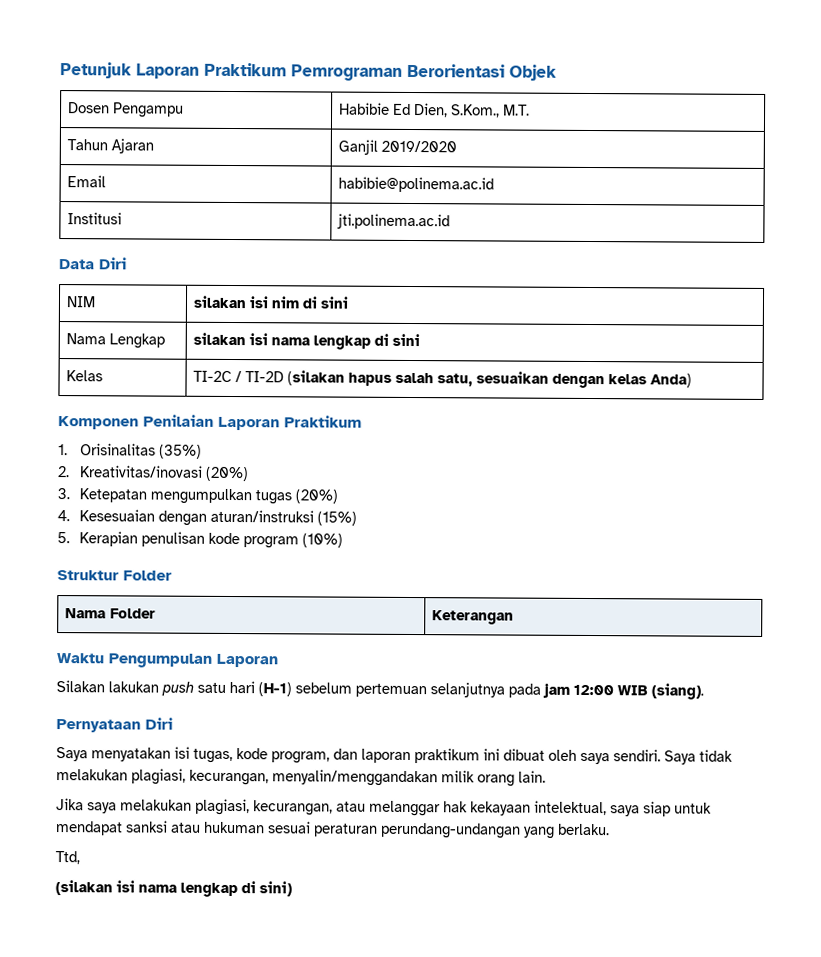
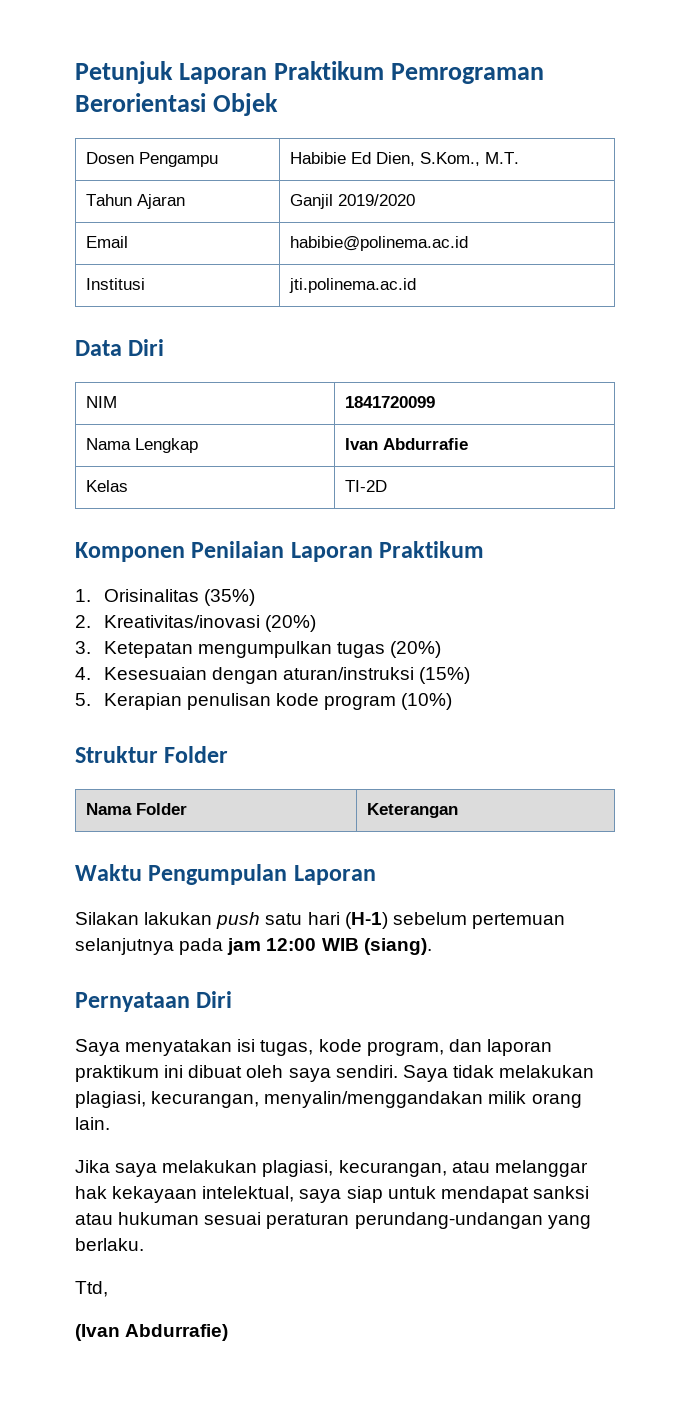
- NIM | silakan isi nim di sini
- Nama Lengkap | silakan isi nama lengkap di sini
+ NIM | 1841720099
+ Nama Lengkap | Ivan Abdurrafie
- Kelas | TI-2C / TI-2D (silakan hapus salah satu, sesuaikan dengan kelas Anda)
+ Kelas | TI-2D
- (silakan isi nama lengkap di sini)
+ (Ivan Abdurrafie)

